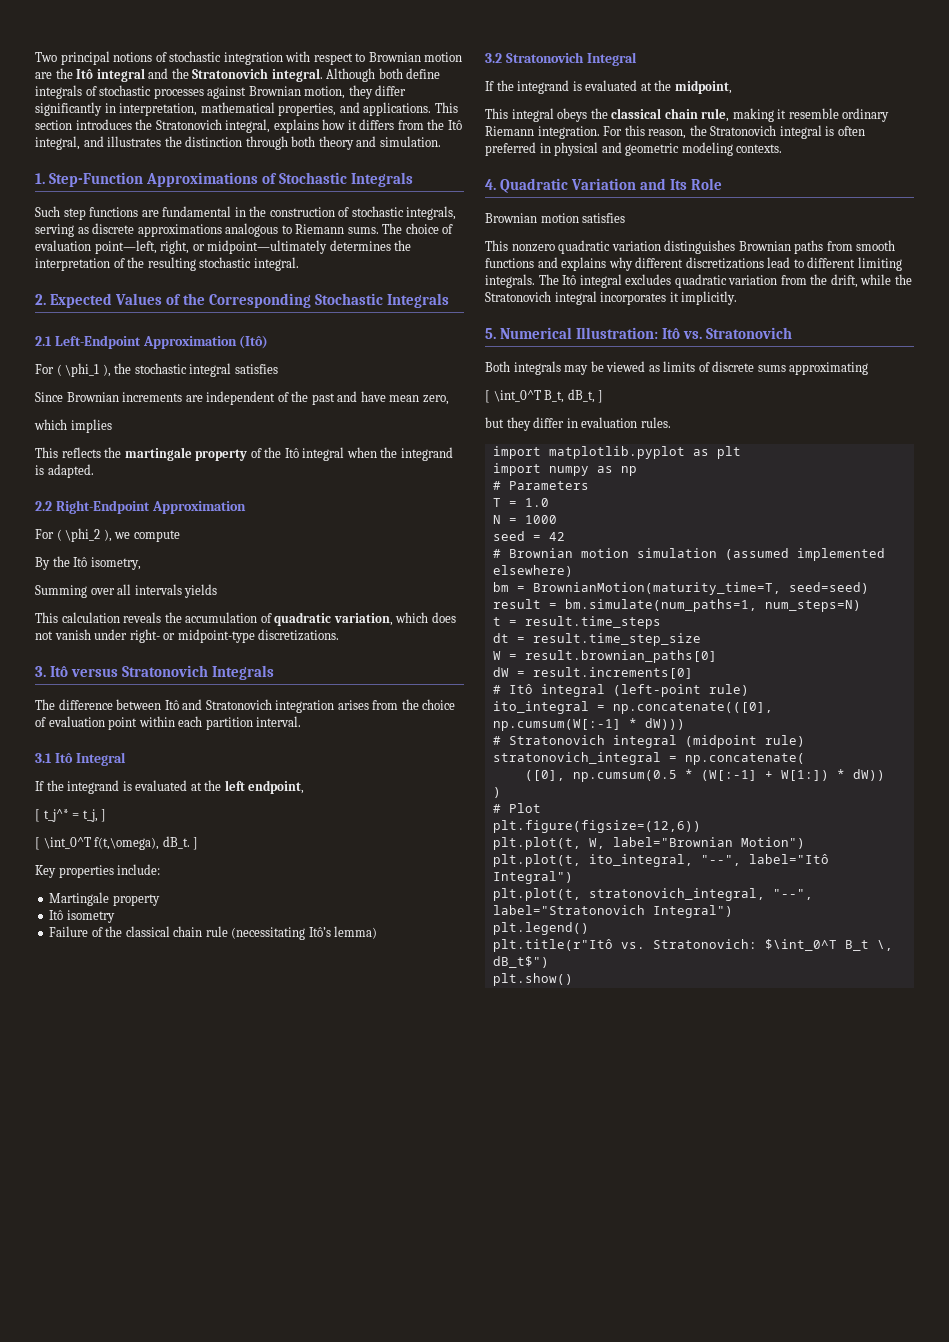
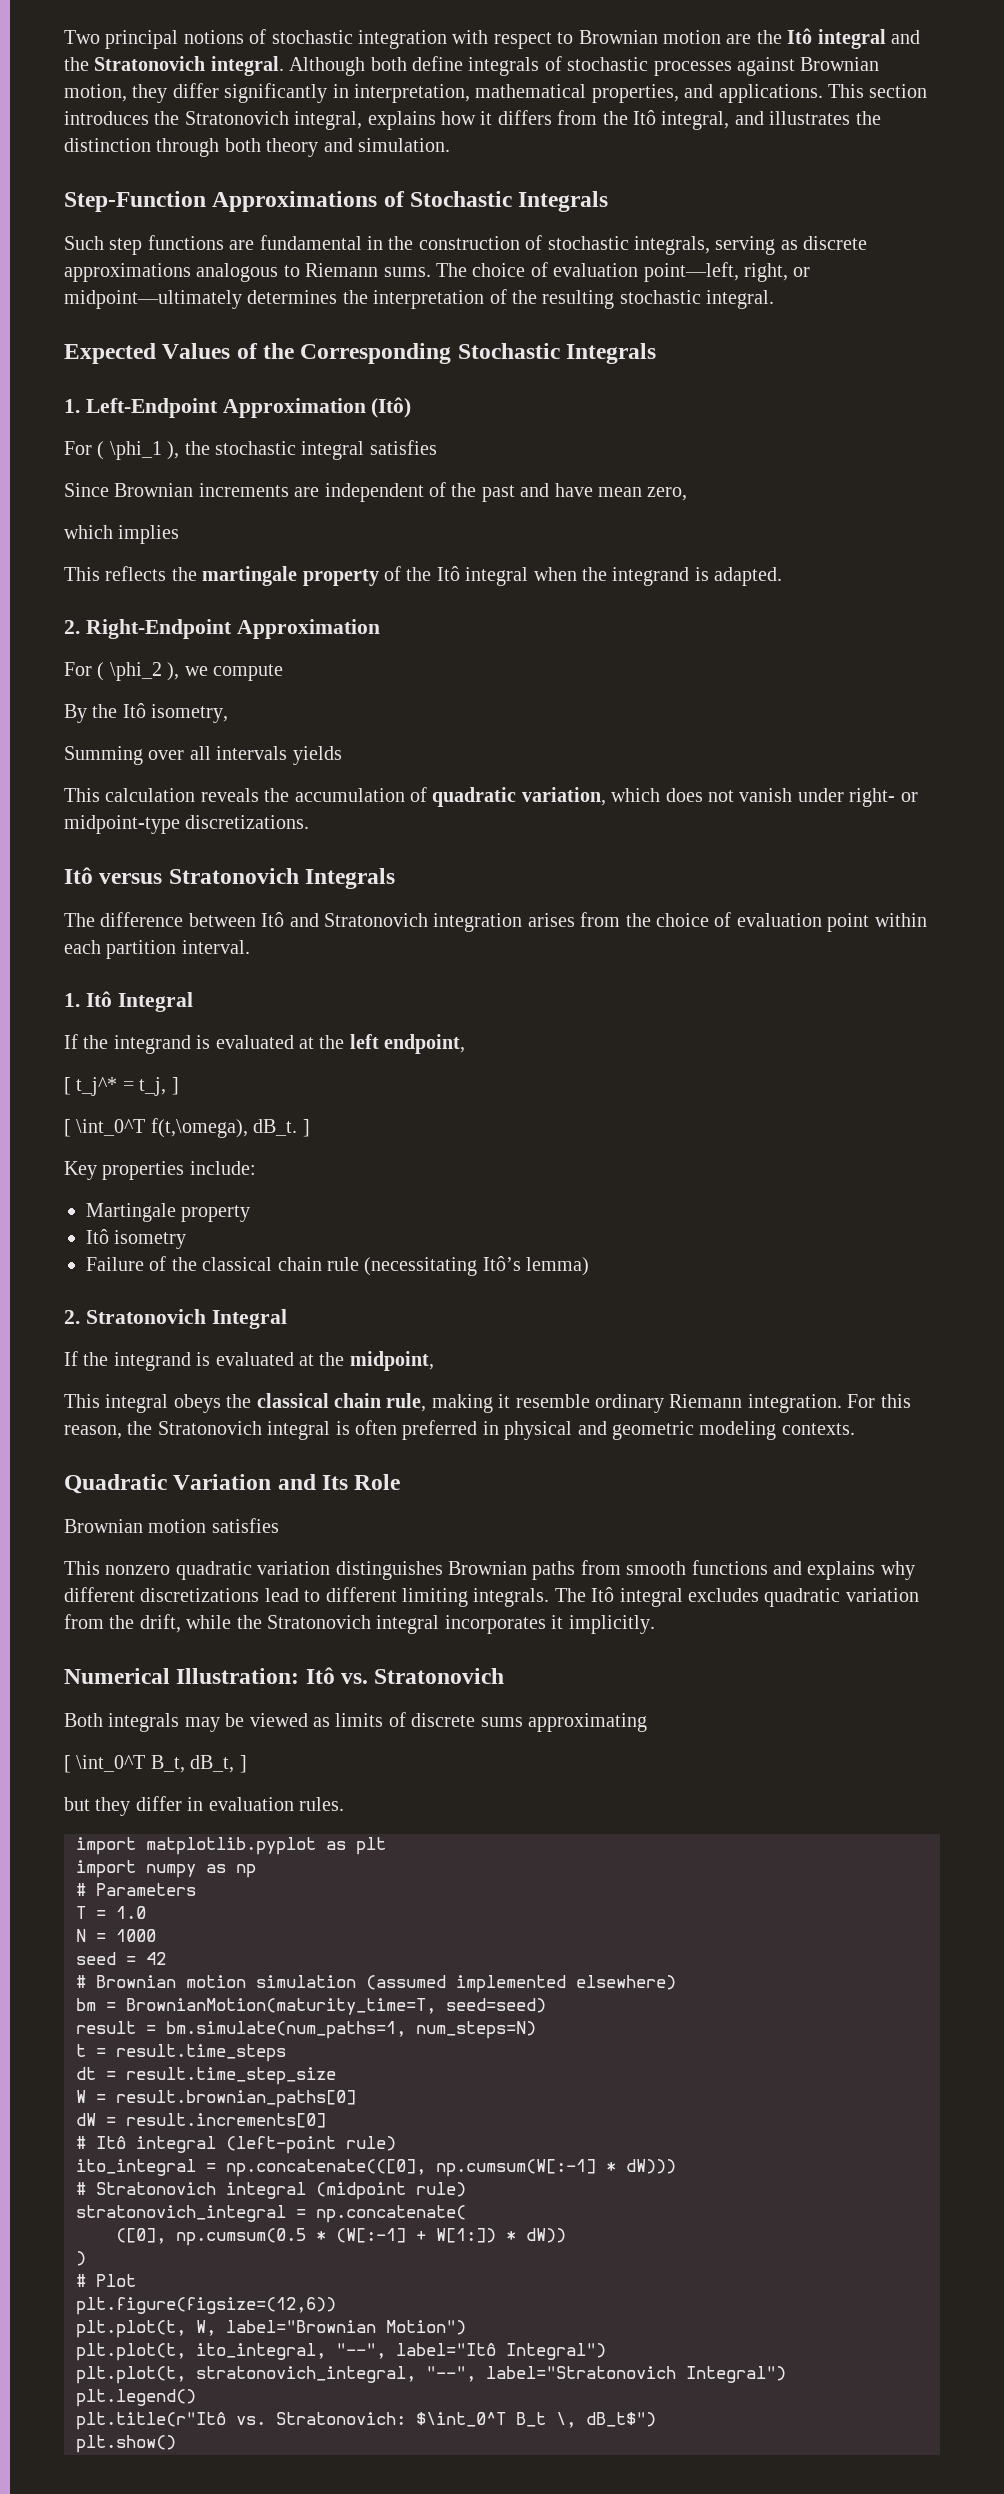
- 1. Step-Function Approximations of Stochastic Integrals
+ Step-Function Approximations of Stochastic Integrals
- 2. Expected Values of the Corresponding Stochastic Integrals
+ Expected Values of the Corresponding Stochastic Integrals
- 2.1 Left-Endpoint Approximation (Itô)
+ 1. Left-Endpoint Approximation (Itô)
- 2.2 Right-Endpoint Approximation
+ 2. Right-Endpoint Approximation
- 3. Itô versus Stratonovich Integrals
+ Itô versus Stratonovich Integrals
- 3.1 Itô Integral
+ 1. Itô Integral
- 3.2 Stratonovich Integral
+ 2. Stratonovich Integral
- 4. Quadratic Variation and Its Role
+ Quadratic Variation and Its Role
- 5. Numerical Illustration: Itô vs. Stratonovich
+ Numerical Illustration: Itô vs. Stratonovich

